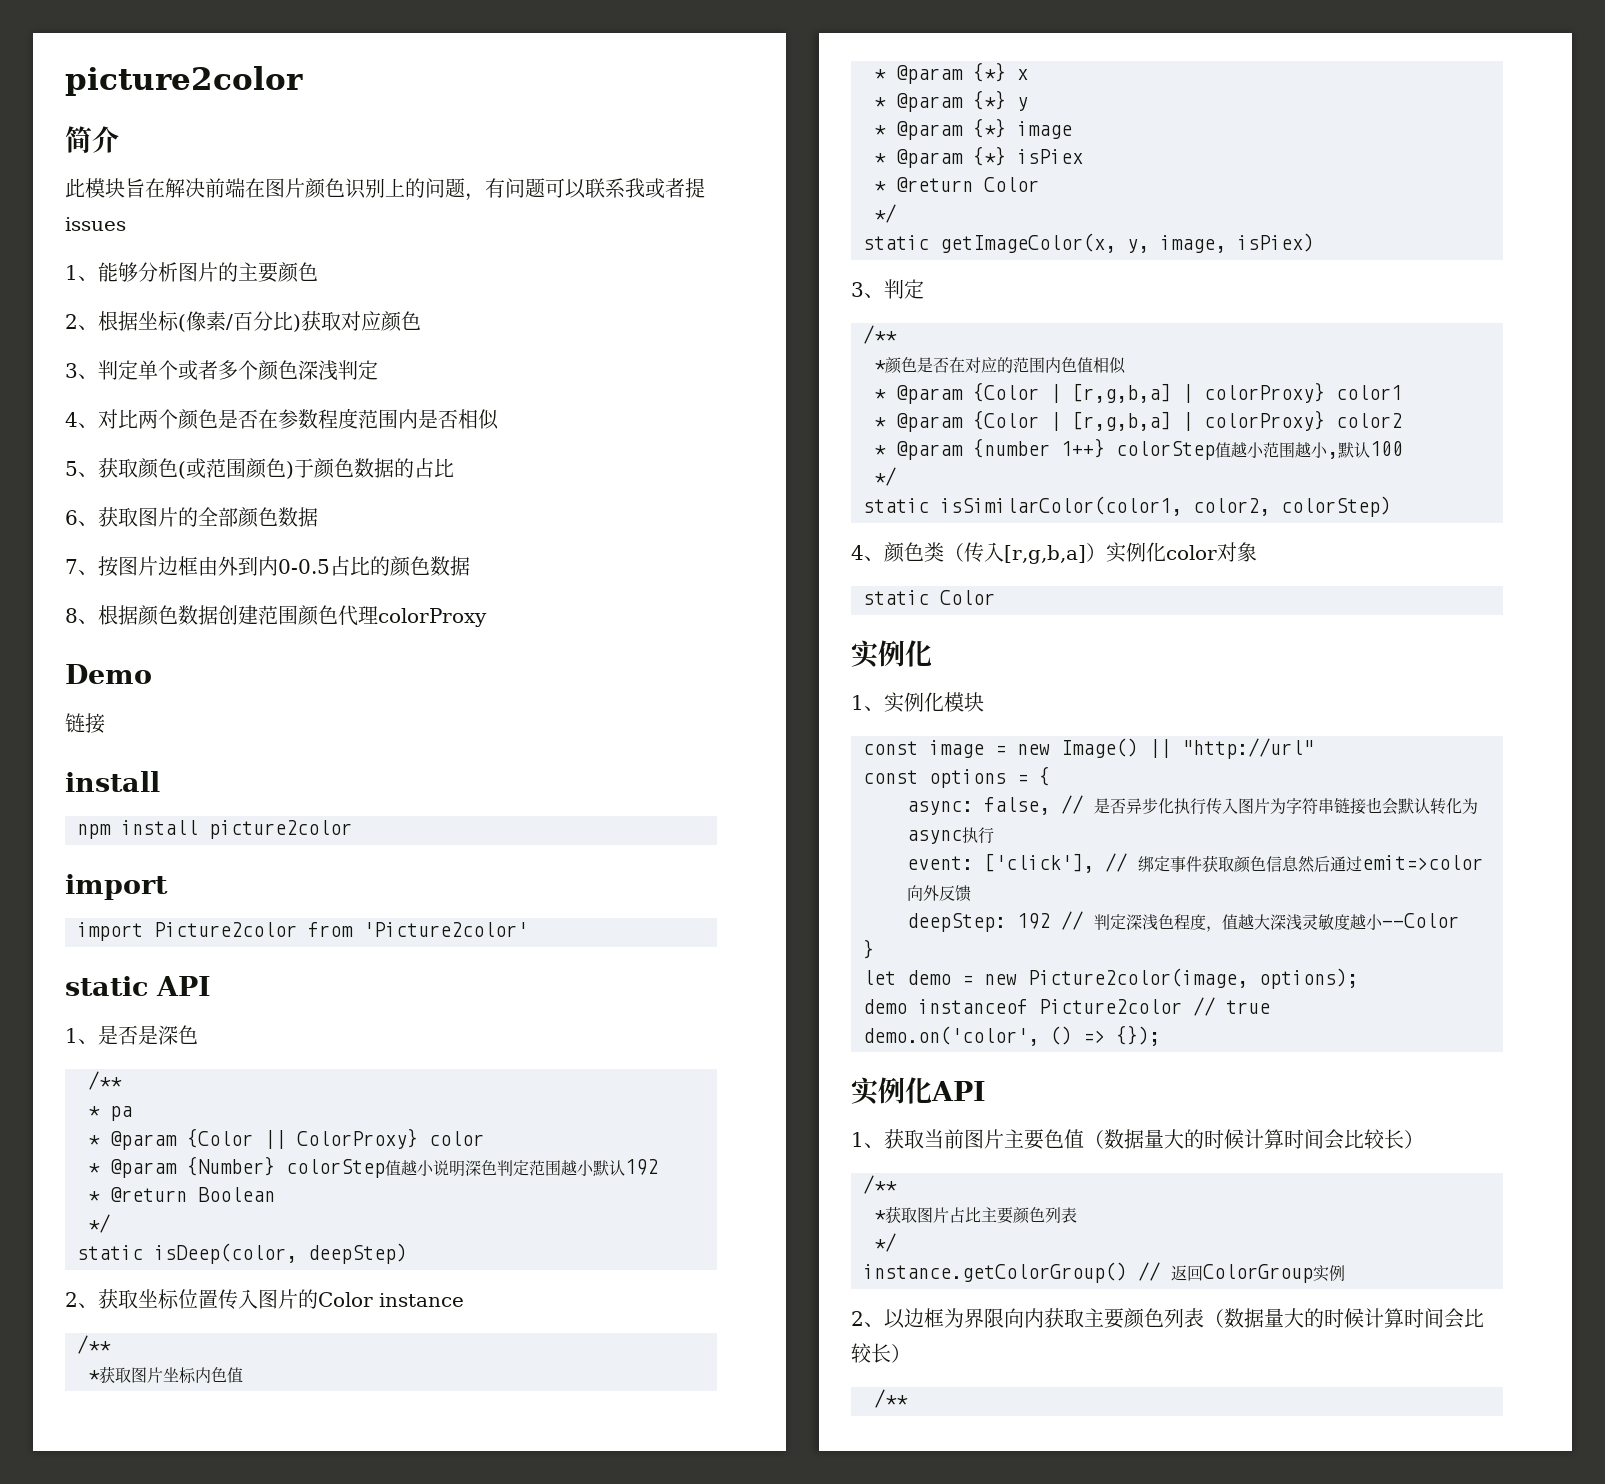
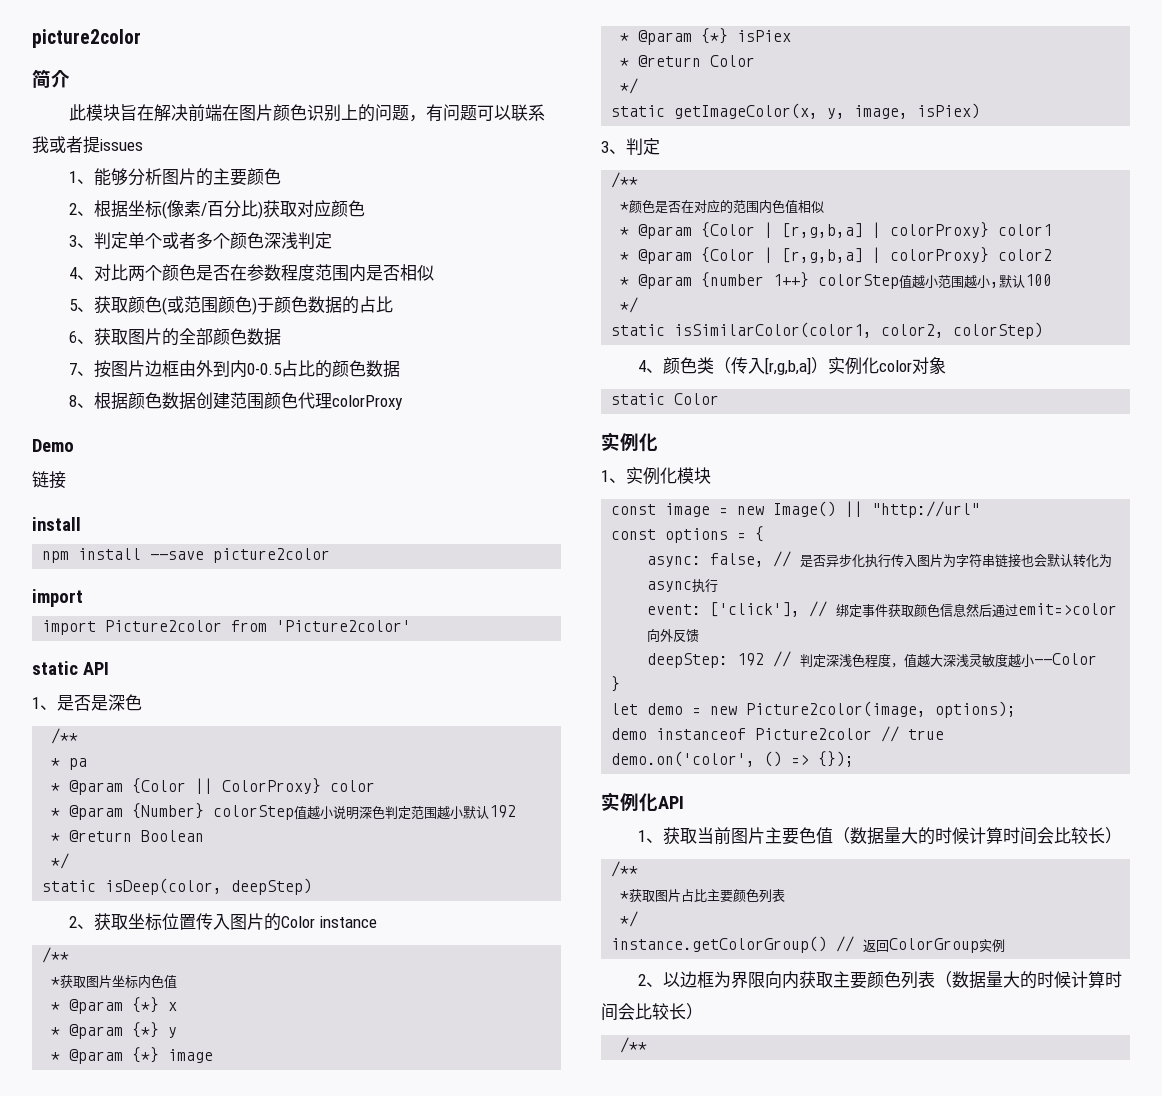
- npm install picture2color
+ npm install --save picture2color

